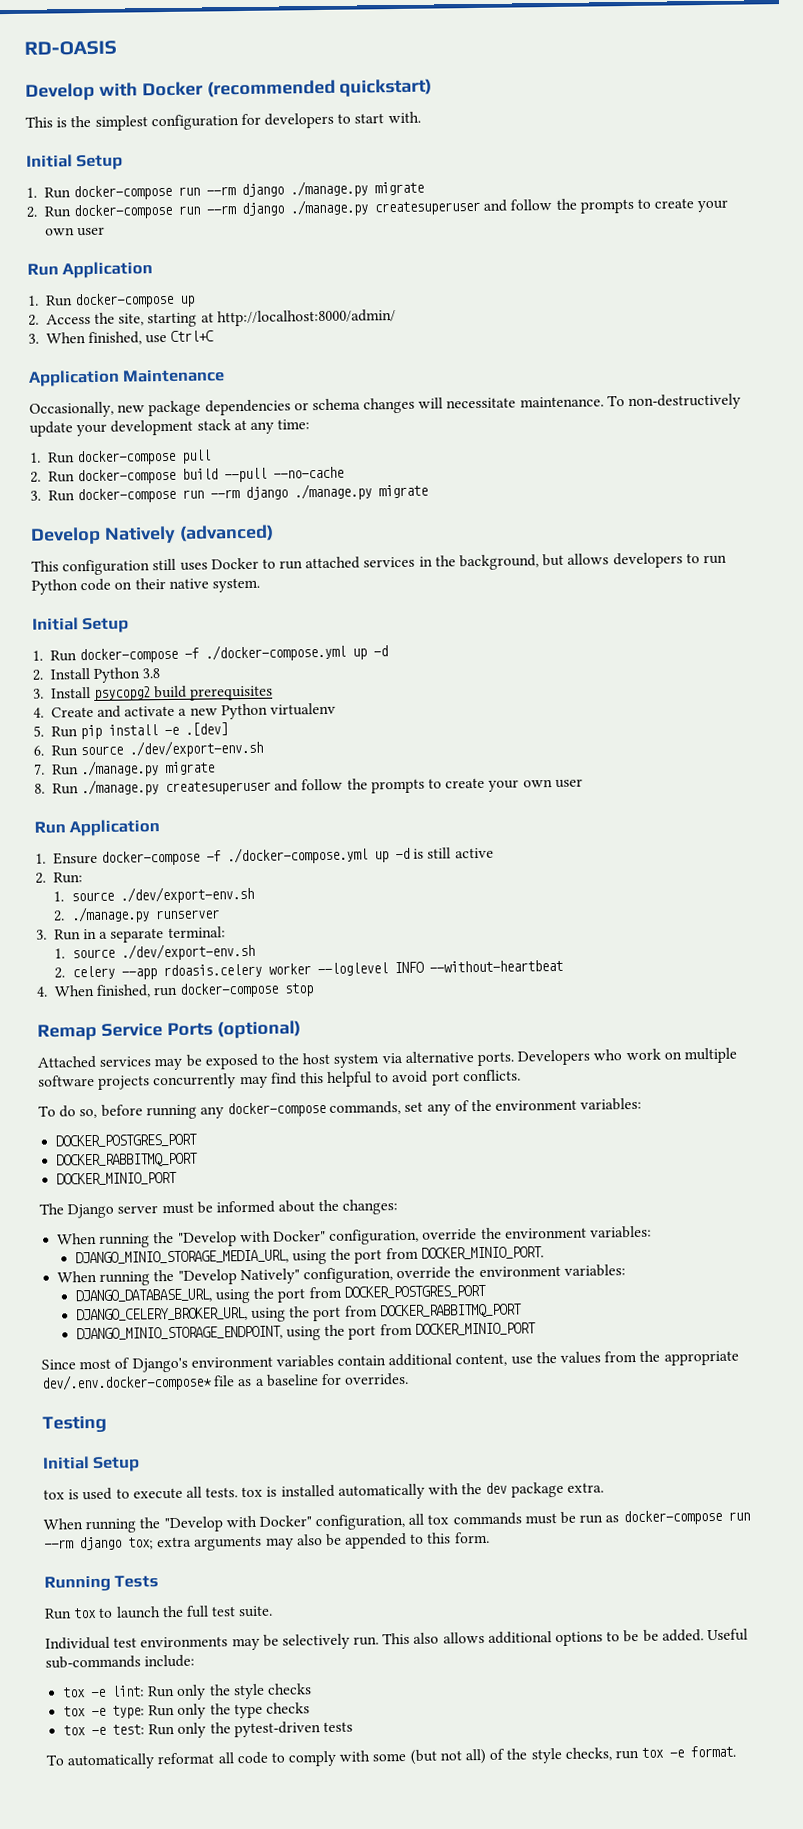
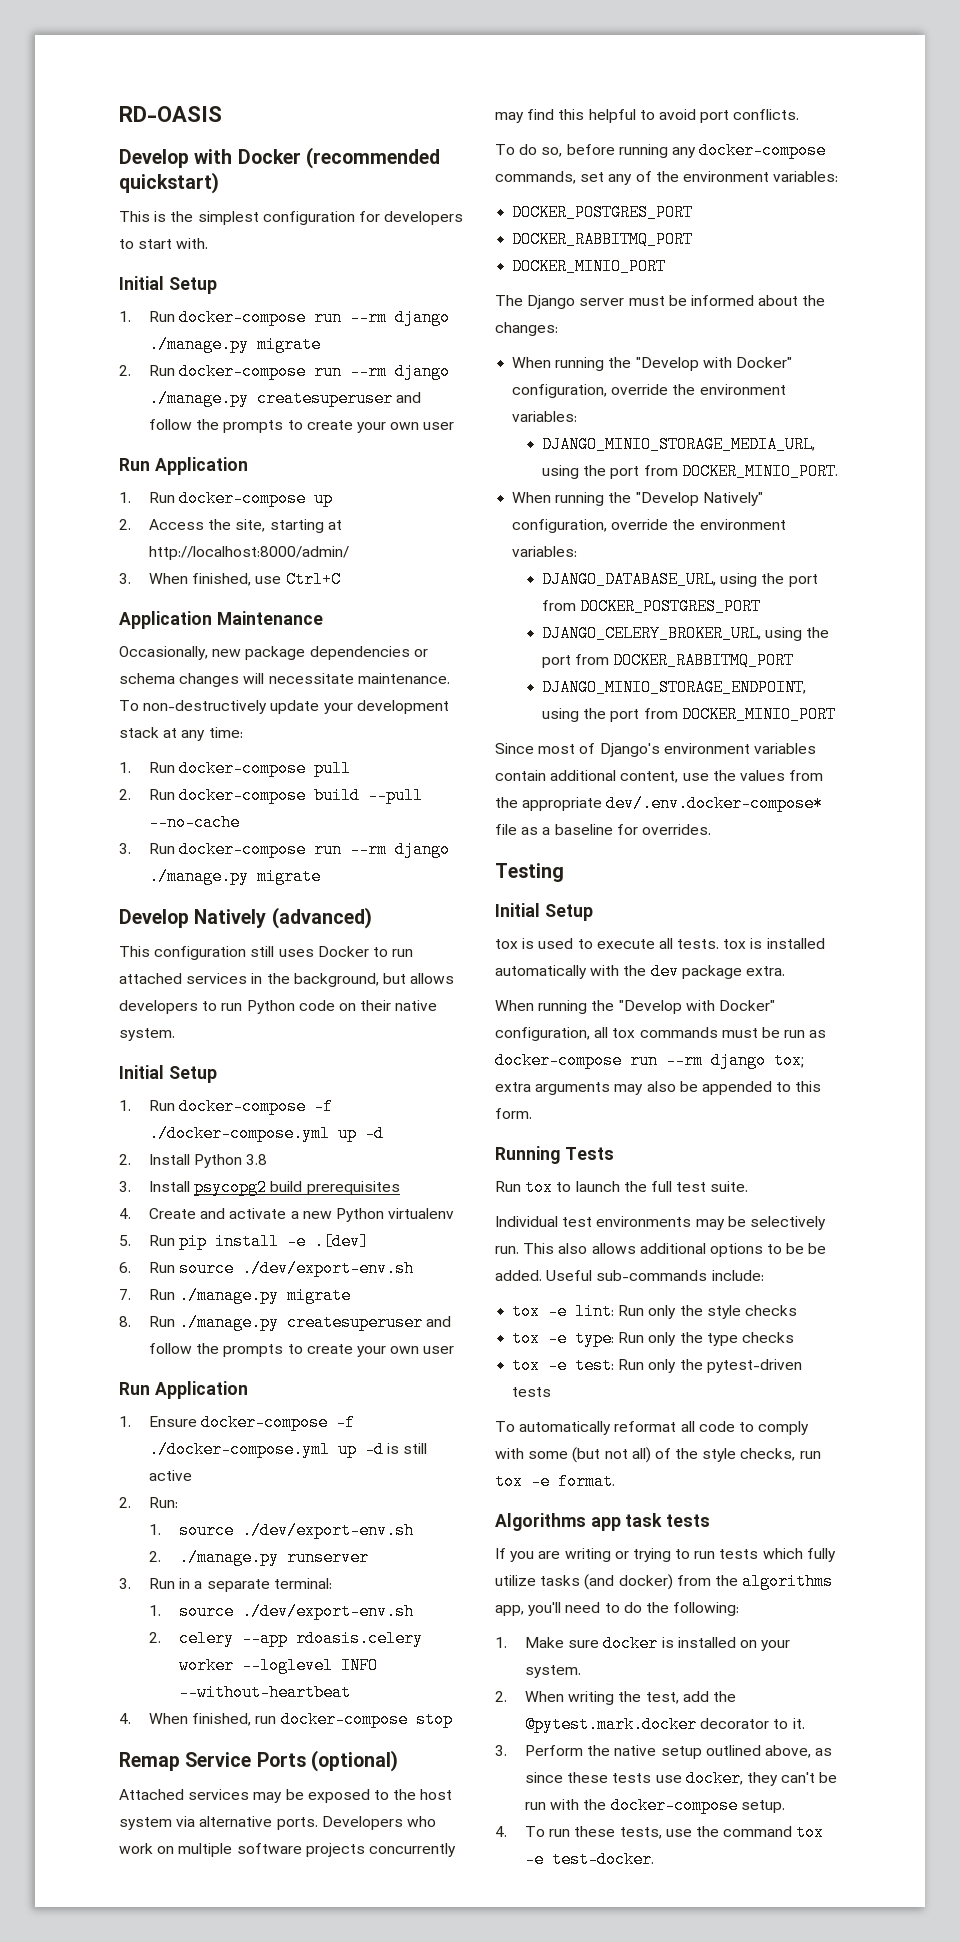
+ Algorithms app task tests
+ If you are writing or trying to run tests which fully utilize tasks (and docker) from the algorithms app, you'll need to do the following:
+ 1. Make sure docker is installed on your system.
+ 2. When writing the test, add the @pytest.mark.docker decorator to it.
+ 3. Perform the native setup outlined above, as since these tests use docker, they can't be run with the docker-compose setup.
+ 4. To run these tests, use the command tox -e test-docker.

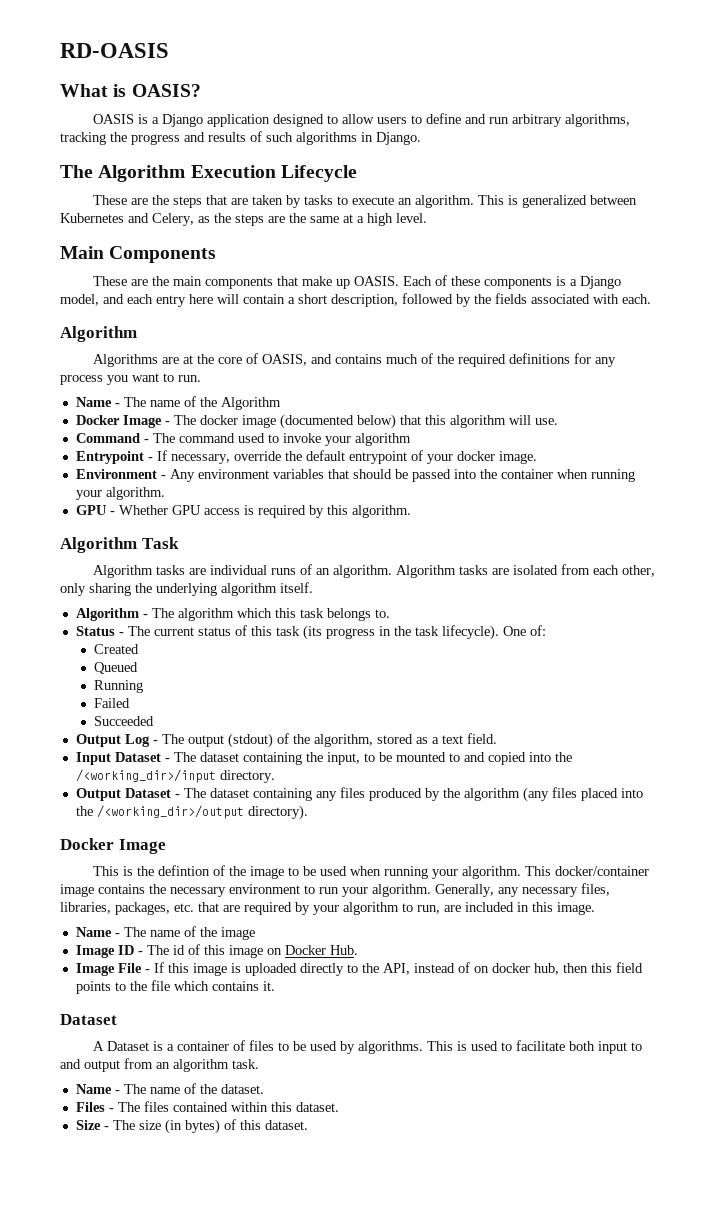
- Develop with Docker (recommended quickstart)
- This is the simplest configuration for developers to start with.
- Initial Setup
- 1. Run docker-compose run --rm django ./manage.py migrate
- 2. Run docker-compose run --rm django ./manage.py createsuperuser and follow the prompts to create your own user
- Run Application
- 1. Run docker-compose up
- 2. Access the site, starting at http://localhost:8000/admin/
- 3. When finished, use Ctrl+C
- Application Maintenance
- Occasionally, new package dependencies or schema changes will necessitate maintenance. To non-destructively update your development stack at any time:
- 1. Run docker-compose pull
- 2. Run docker-compose build --pull --no-cache
- 3. Run docker-compose run --rm django ./manage.py migrate
- Develop Natively (advanced)
- This configuration still uses Docker to run attached services in the background, but allows developers to run Python code on their native system.
- Initial Setup
- 1. Run docker-compose -f ./docker-compose.yml up -d
- 2. Install Python 3.8
- 3. Install psycopg2 build prerequisites
- 4. Create and activate a new Python virtualenv
- 5. Run pip install -e .[dev]
- 6. Run source ./dev/export-env.sh
- 7. Run ./manage.py migrate
- 8. Run ./manage.py createsuperuser and follow the prompts to create your own user
- Run Application
- 1. Ensure docker-compose -f ./docker-compose.yml up -d is still active
- 2. Run:
- 1. source ./dev/export-env.sh
- 2. ./manage.py runserver
- 3. Run in a separate terminal:
- 1. source ./dev/export-env.sh
- 2. celery --app rdoasis.celery worker --loglevel INFO --without-heartbeat
- 4. When finished, run docker-compose stop
- Remap Service Ports (optional)
- Attached services may be exposed to the host system via alternative ports. Developers who work on multiple software projects concurrently may find this helpful to avoid port conflicts.
- To do so, before running any docker-compose commands, set any of the environment variables:
- DOCKER_POSTGRES_PORT
- DOCKER_RABBITMQ_PORT
- DOCKER_MINIO_PORT
- The Django server must be informed about the changes:
- When running the "Develop with Docker" configuration, override the environment variables:
- DJANGO_MINIO_STORAGE_MEDIA_URL, using the port from DOCKER_MINIO_PORT.
- When running the "Develop Natively" configuration, override the environment variables:
- DJANGO_DATABASE_URL, using the port from DOCKER_POSTGRES_PORT
- DJANGO_CELERY_BROKER_URL, using the port from DOCKER_RABBITMQ_PORT
- DJANGO_MINIO_STORAGE_ENDPOINT, using the port from DOCKER_MINIO_PORT
- Since most of Django's environment variables contain additional content, use the values from the appropriate dev/.env.docker-compose* file as a baseline for overrides.
- Testing
- Initial Setup
- tox is used to execute all tests. tox is installed automatically with the dev package extra.
- When running the "Develop with Docker" configuration, all tox commands must be run as docker-compose run --rm django tox; extra arguments may also be appended to this form.
- Running Tests
- Run tox to launch the full test suite.
- Individual test environments may be selectively run. This also allows additional options to be be added. Useful sub-commands include:
- tox -e lint: Run only the style checks
- tox -e type: Run only the type checks
- tox -e test: Run only the pytest-driven tests
- To automatically reformat all code to comply with some (but not all) of the style checks, run tox -e format.
- Algorithms app task tests
- If you are writing or trying to run tests which fully utilize tasks (and docker) from the algorithms app, you'll need to do the following:
- 1. Make sure docker is installed on your system.
- 2. When writing the test, add the @pytest.mark.docker decorator to it.
- 3. Perform the native setup outlined above, as since these tests use docker, they can't be run with the docker-compose setup.
- 4. To run these tests, use the command tox -e test-docker.
+ What is OASIS?
+ OASIS is a Django application designed to allow users to define and run arbitrary algorithms, tracking the progress and results of such algorithms in Django.
+ The Algorithm Execution Lifecycle
+ These are the steps that are taken by tasks to execute an algorithm. This is generalized between Kubernetes and Celery, as the steps are the same at a high level.
+ Main Components
+ These are the main components that make up OASIS. Each of these components is a Django model, and each entry here will contain a short description, followed by the fields associated with each.
+ Algorithm
+ Algorithms are at the core of OASIS, and contains much of the required definitions for any process you want to run.
+ Name - The name of the Algorithm
+ Docker Image - The docker image (documented below) that this algorithm will use.
+ Command - The command used to invoke your algorithm
+ Entrypoint - If necessary, override the default entrypoint of your docker image.
+ Environment - Any environment variables that should be passed into the container when running your algorithm.
+ GPU - Whether GPU access is required by this algorithm.
+ Algorithm Task
+ Algorithm tasks are individual runs of an algorithm. Algorithm tasks are isolated from each other, only sharing the underlying algorithm itself.
+ Algorithm - The algorithm which this task belongs to.
+ Status - The current status of this task (its progress in the task lifecycle). One of:
+ Created
+ Queued
+ Running
+ Failed
+ Succeeded
+ Output Log - The output (stdout) of the algorithm, stored as a text field.
+ Input Dataset - The dataset containing the input, to be mounted to and copied into the /<working_dir>/input directory.
+ Output Dataset - The dataset containing any files produced by the algorithm (any files placed into the /<working_dir>/output directory).
+ Docker Image
+ This is the defintion of the image to be used when running your algorithm. This docker/container image contains the necessary environment to run your algorithm. Generally, any necessary files, libraries, packages, etc. that are required by your algorithm to run, are included in this image.
+ Name - The name of the image
+ Image ID - The id of this image on Docker Hub.
+ Image File - If this image is uploaded directly to the API, instead of on docker hub, then this field points to the file which contains it.
+ Dataset
+ A Dataset is a container of files to be used by algorithms. This is used to facilitate both input to and output from an algorithm task.
+ Name - The name of the dataset.
+ Files - The files contained within this dataset.
+ Size - The size (in bytes) of this dataset.

